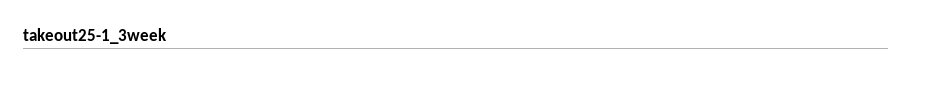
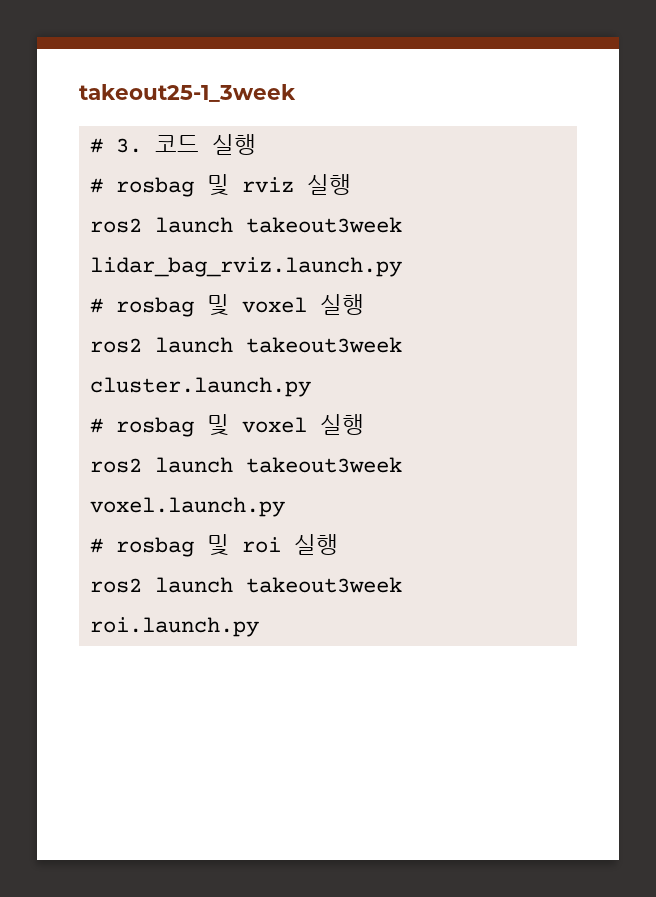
+ # 3. 코드 실행
+ # rosbag 및 rviz 실행
+ ros2 launch takeout3week lidar_bag_rviz.launch.py
+ # rosbag 및 voxel 실행
+ ros2 launch takeout3week cluster.launch.py
+ # rosbag 및 voxel 실행
+ ros2 launch takeout3week voxel.launch.py
+ # rosbag 및 roi 실행
+ ros2 launch takeout3week roi.launch.py

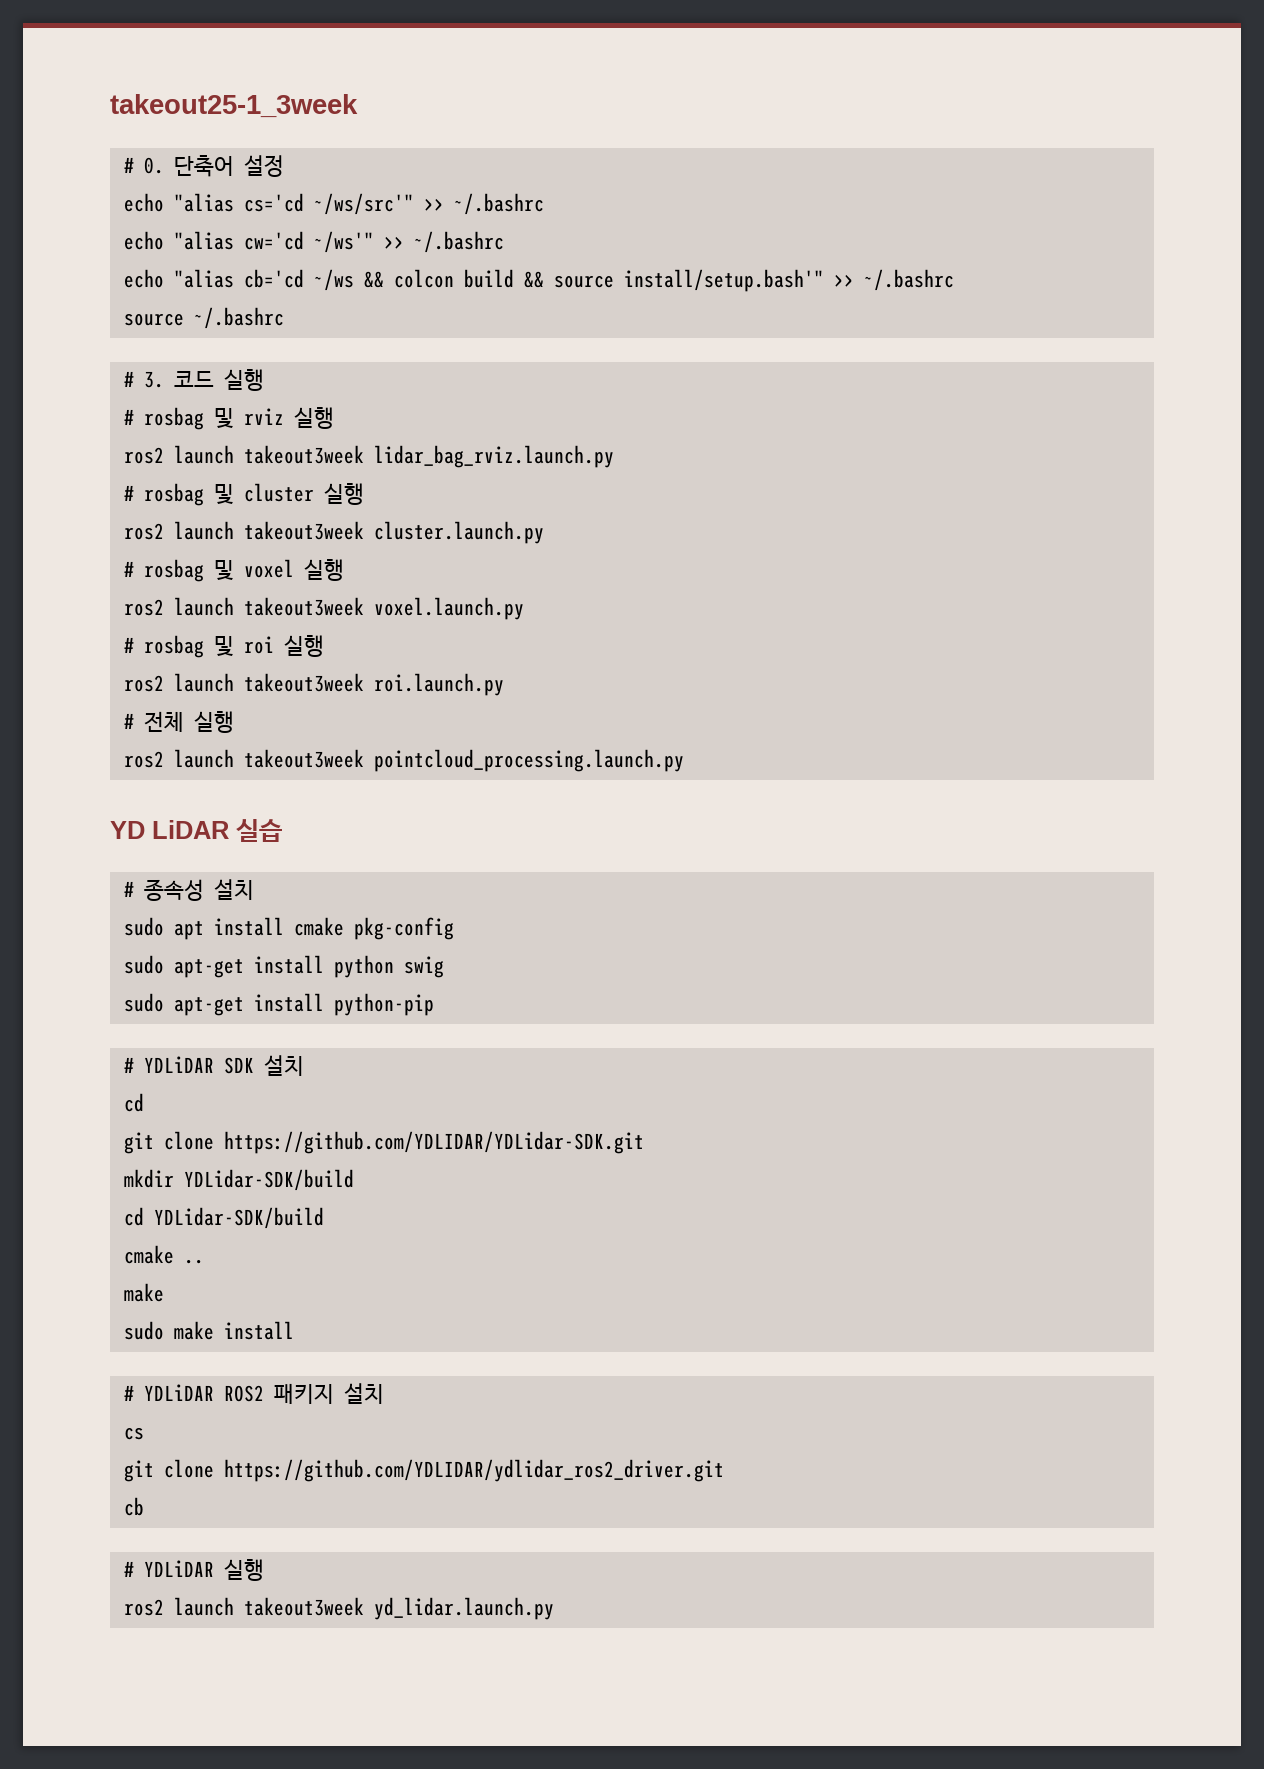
+ # 0. 단축어 설정
+ echo "alias cs='cd ~/ws/src'" >> ~/.bashrc
+ echo "alias cw='cd ~/ws'" >> ~/.bashrc
+ echo "alias cb='cd ~/ws && colcon build && source install/setup.bash'" >> ~/.bashrc
+ source ~/.bashrc
  ros2 launch takeout3week lidar_bag_rviz.launch.py
- # rosbag 및 voxel 실행
+ # rosbag 및 cluster 실행
+ # 전체 실행
+ ros2 launch takeout3week pointcloud_processing.launch.py
+ YD LiDAR 실습
+ # 종속성 설치
+ sudo apt install cmake pkg-config
+ sudo apt-get install python swig
+ sudo apt-get install python-pip
+ # YDLiDAR SDK 설치
+ cd
+ git clone https://github.com/YDLIDAR/YDLidar-SDK.git
+ mkdir YDLidar-SDK/build
+ cd YDLidar-SDK/build
+ cmake ..
+ make
+ sudo make install
+ # YDLiDAR ROS2 패키지 설치
+ cs
+ git clone https://github.com/YDLIDAR/ydlidar_ros2_driver.git
+ cb
+ # YDLiDAR 실행
+ ros2 launch takeout3week yd_lidar.launch.py

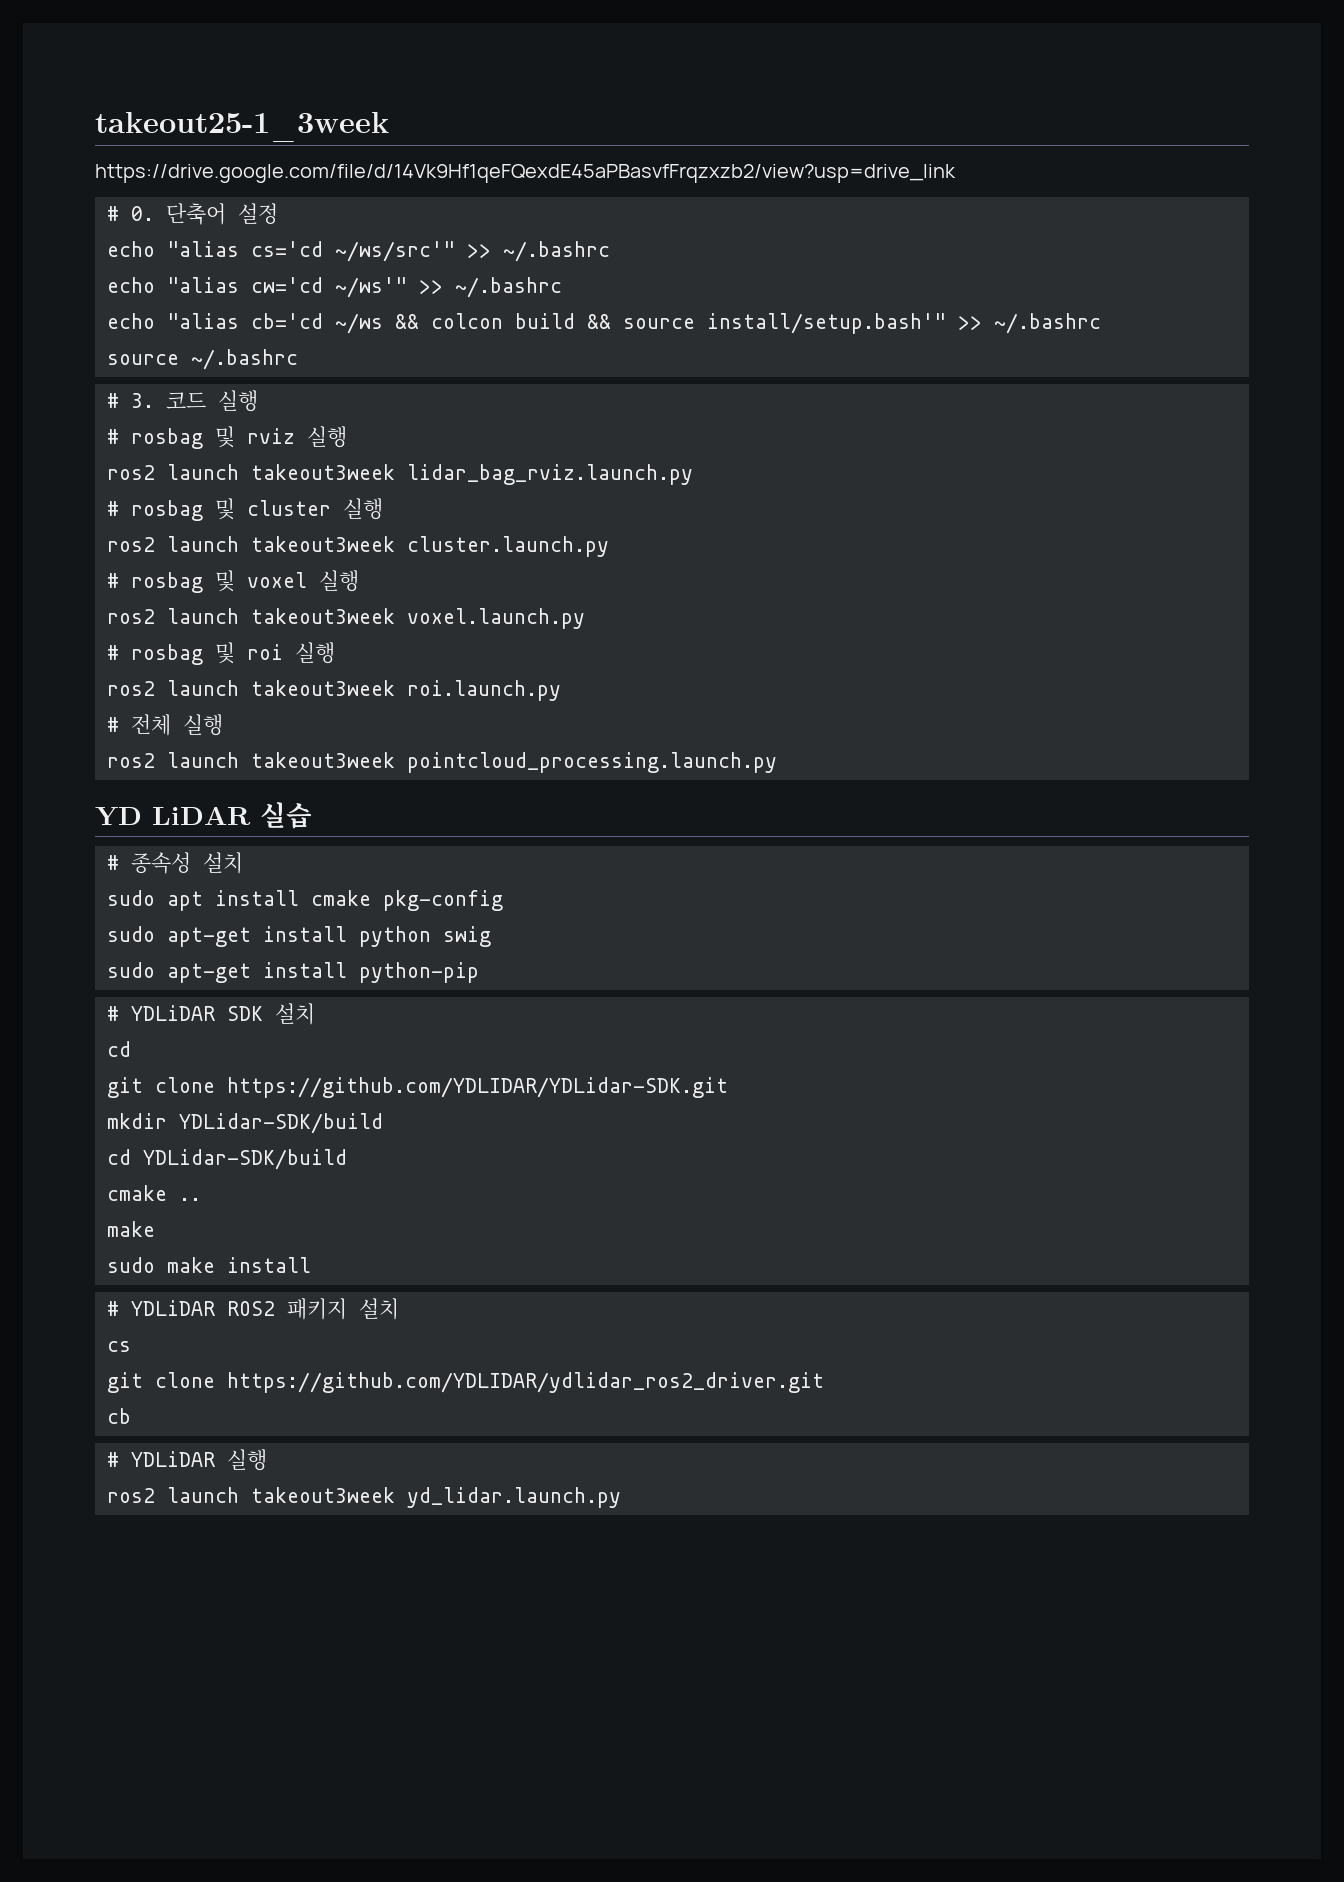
+ https://drive.google.com/file/d/14Vk9Hf1qeFQexdE45aPBasvfFrqzxzb2/view?usp=drive_link

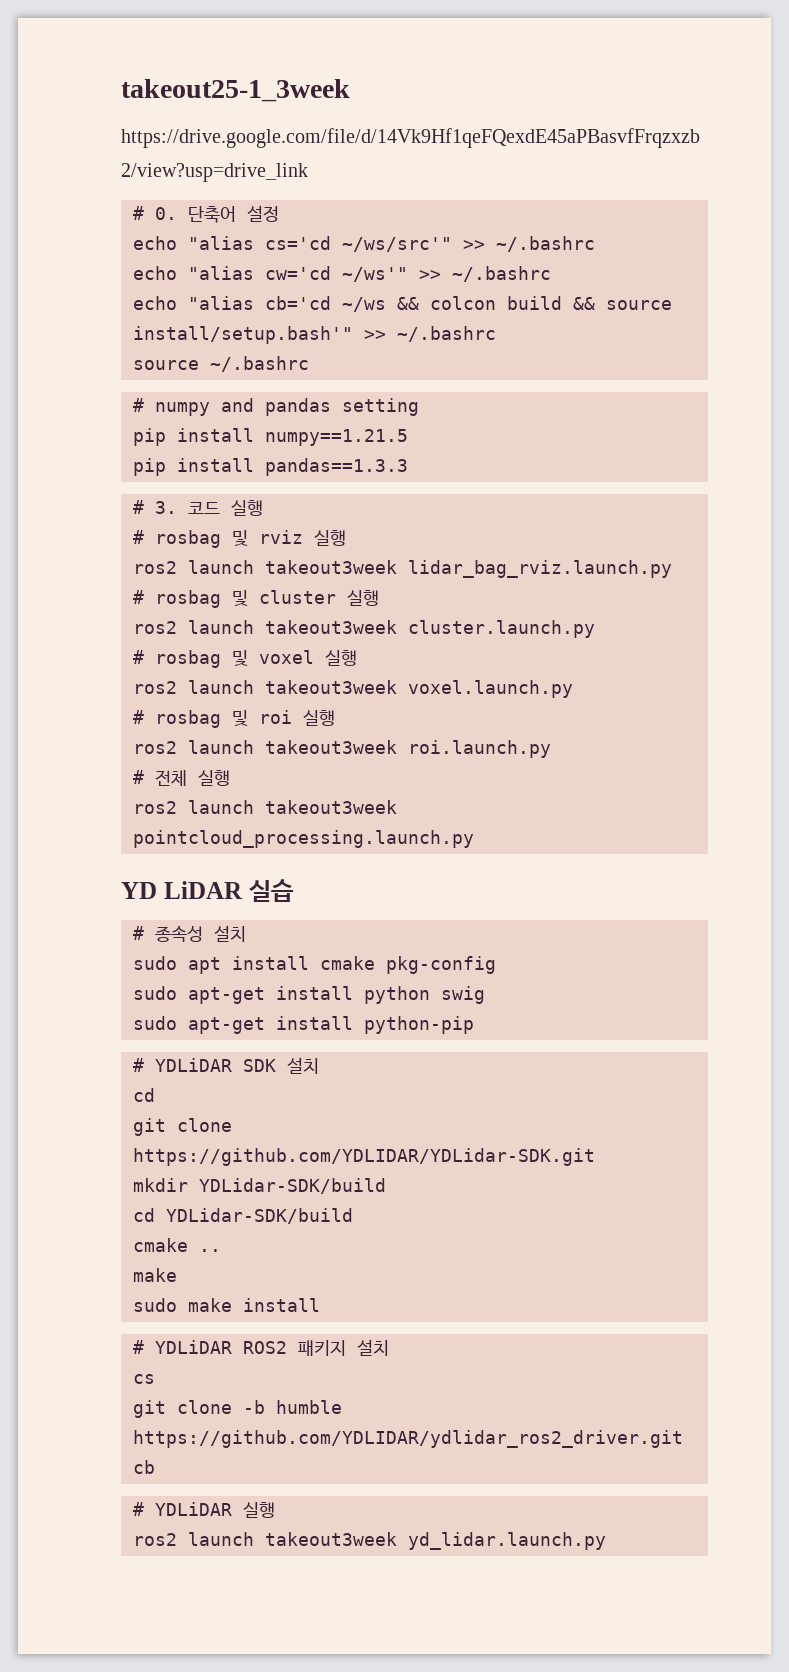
+ # numpy and pandas setting
+ pip install numpy==1.21.5
+ pip install pandas==1.3.3
- git clone https://github.com/YDLIDAR/ydlidar_ros2_driver.git
+ git clone -b humble https://github.com/YDLIDAR/ydlidar_ros2_driver.git

